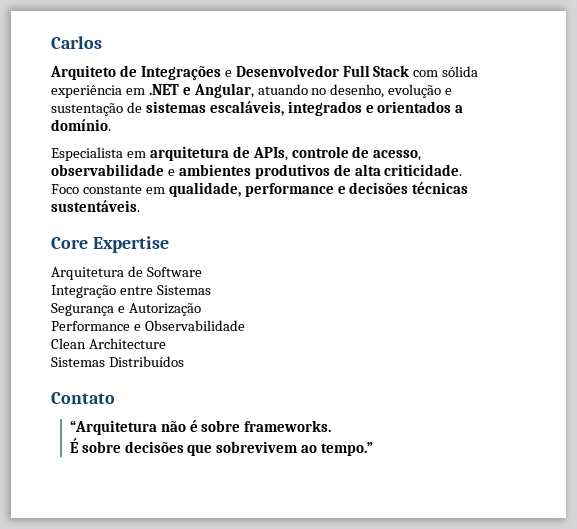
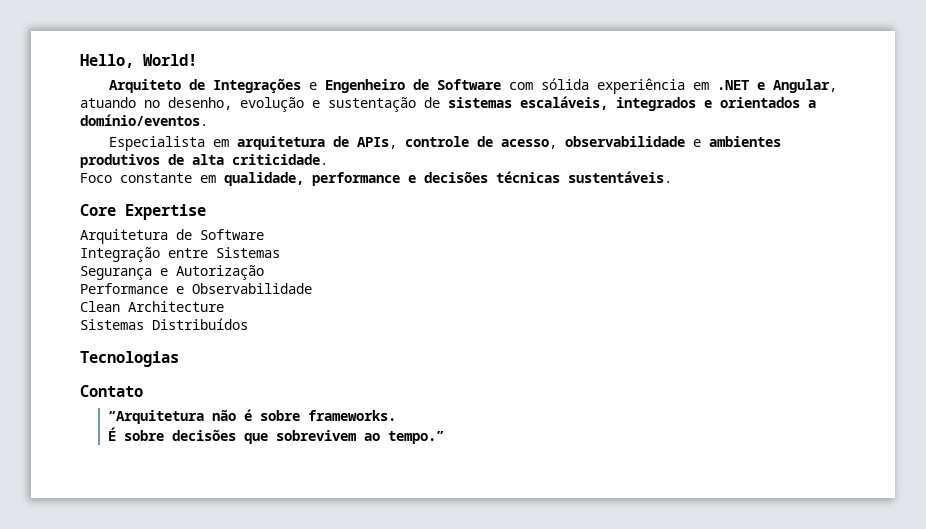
- Carlos
+ Hello, World!
- Arquiteto de Integrações e Desenvolvedor Full Stack com sólida experiência em .NET e Angular, atuando no desenho, evolução e sustentação de sistemas escaláveis, integrados e orientados a domínio.
+ Arquiteto de Integrações e Engenheiro de Software com sólida experiência em .NET e Angular, atuando no desenho, evolução e sustentação de sistemas escaláveis, integrados e orientados a domínio/eventos.
+ Tecnologias

